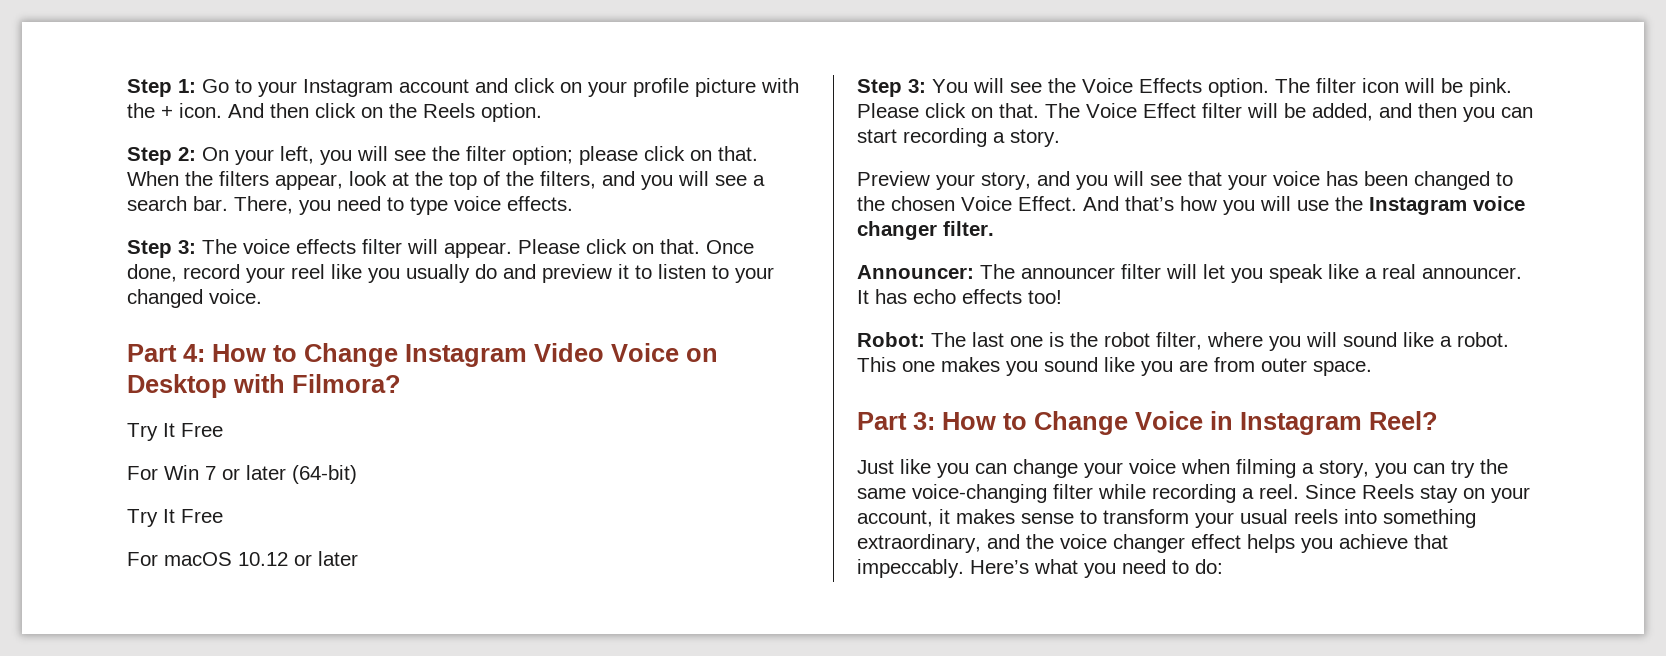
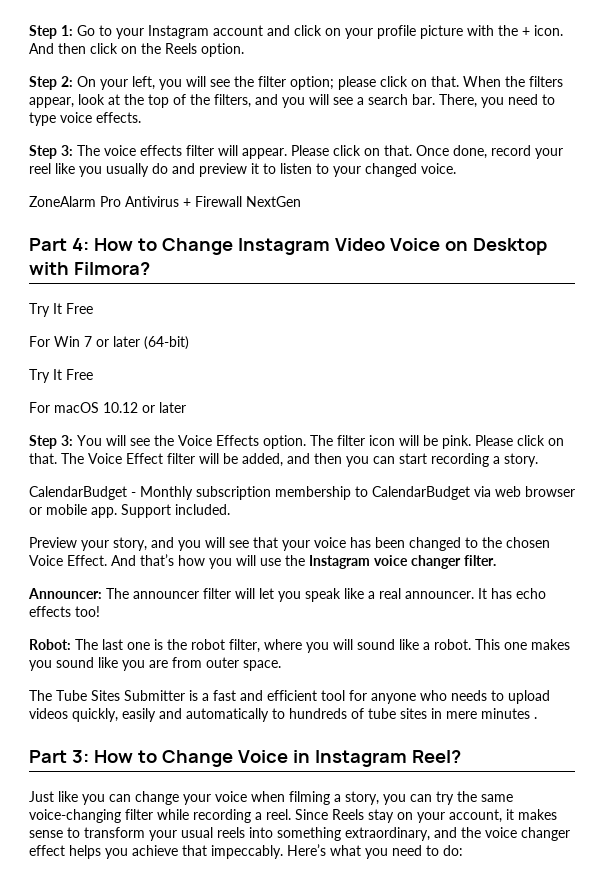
+ ZoneAlarm Pro Antivirus + Firewall NextGen
+ CalendarBudget - Monthly subscription membership to CalendarBudget via web browser or mobile app. Support included.
+ The Tube Sites Submitter is a fast and efficient tool for anyone who needs to upload videos quickly, easily and automatically to hundreds of tube sites in mere minutes .

